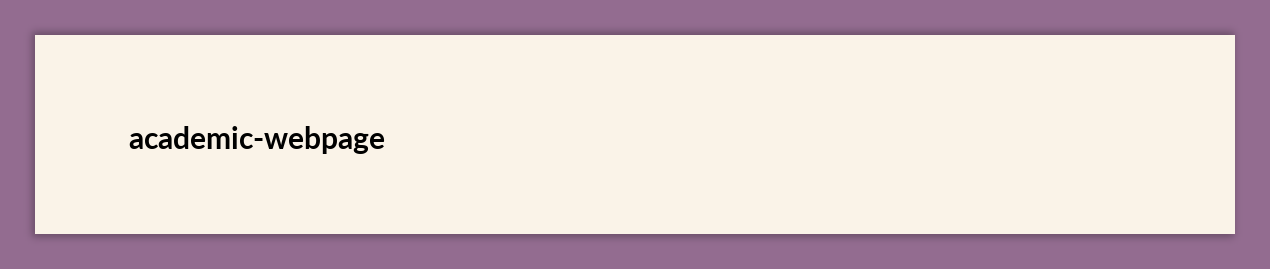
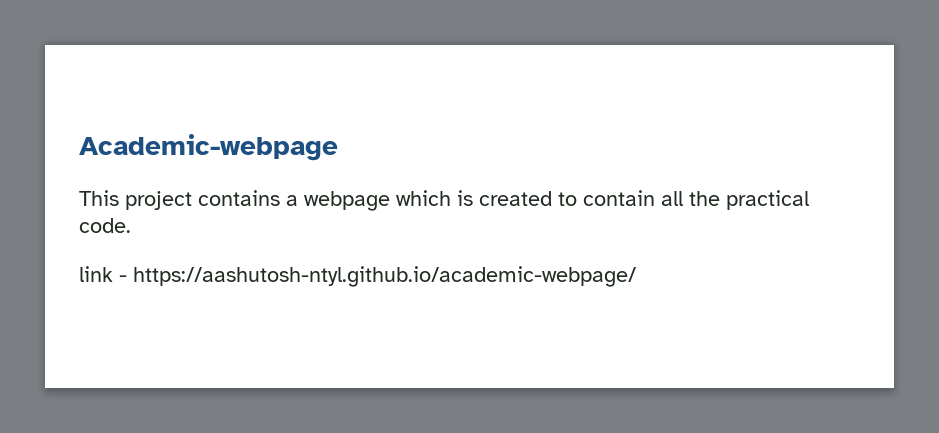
- academic-webpage
+ Academic-webpage
+ This project contains a webpage which is created to contain all the practical code.
+ link - https://aashutosh-ntyl.github.io/academic-webpage/

